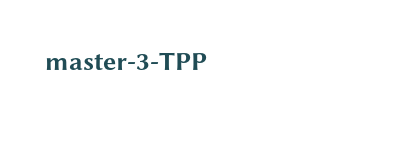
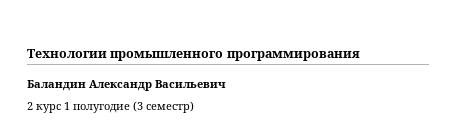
- master-3-TPP
+ Технологии промышленного программирования
+ Баландин Александр Васильевич
+ 2 курс 1 полугодие (3 семестр)

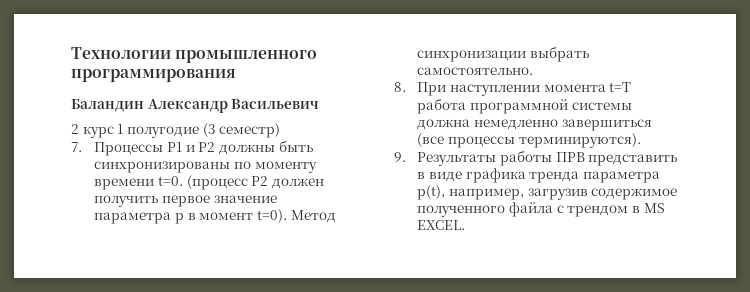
+ 7. Процессы Р1 и Р2 должны быть синхронизированы по моменту времени t=0. (процесс Р2 должен получить первое значение параметра p в момент t=0). Метод синхронизации выбрать самостоятельно.
+ 8. При наступлении момента t=Т работа программной системы должна немедленно завершиться (все процессы терминируются).
+ 9. Результаты работы ПРВ представить в виде графика тренда параметра p(t), например, загрузив содержимое полученного файла с трендом в MS EXCEL.

